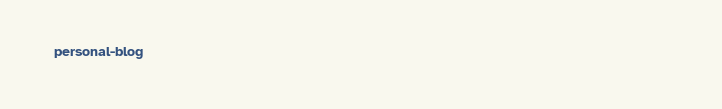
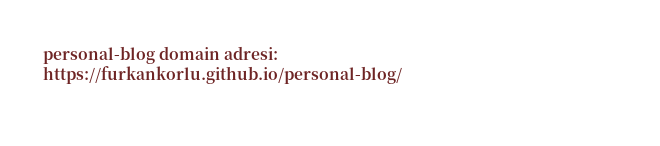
- personal-blog
+ personal-blog domain adresi: https://furkankorlu.github.io/personal-blog/

